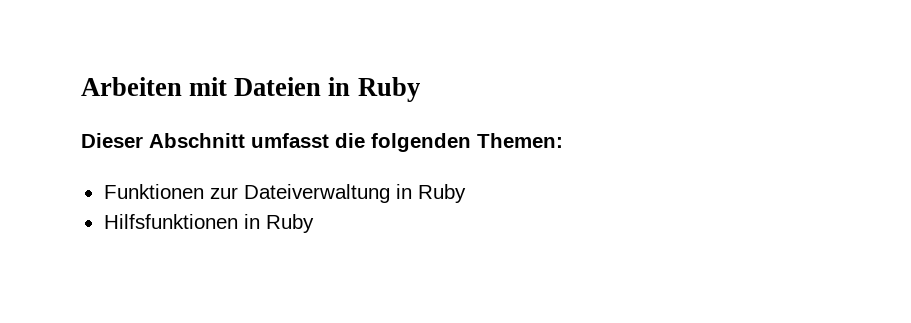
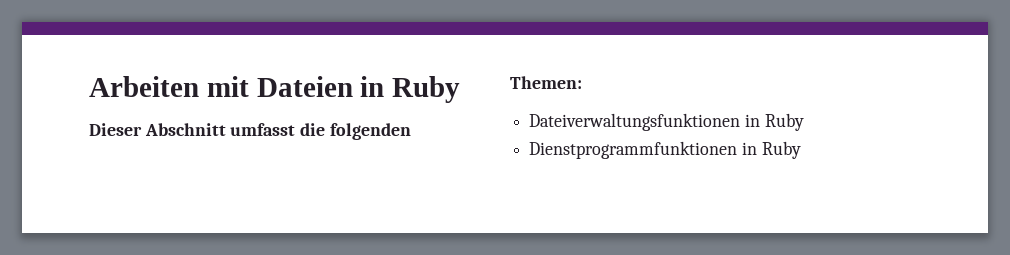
- Funktionen zur Dateiverwaltung in Ruby
- Hilfsfunktionen in Ruby
+ Dateiverwaltungsfunktionen in Ruby
+ Dienstprogrammfunktionen in Ruby

